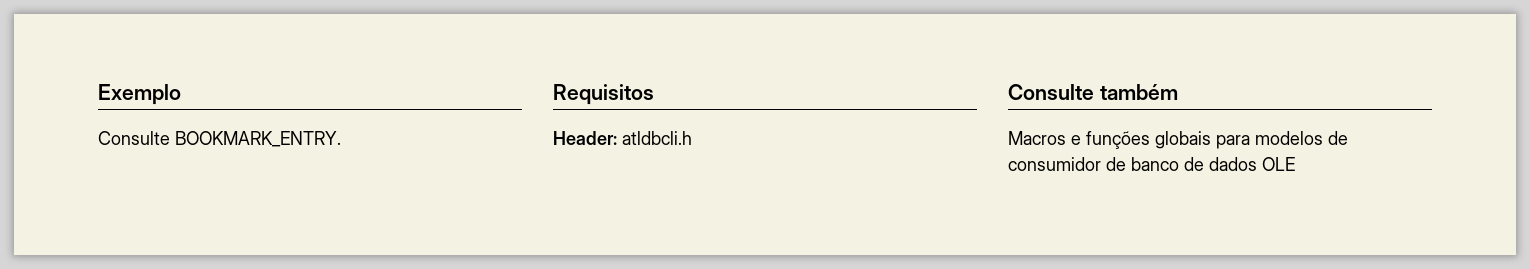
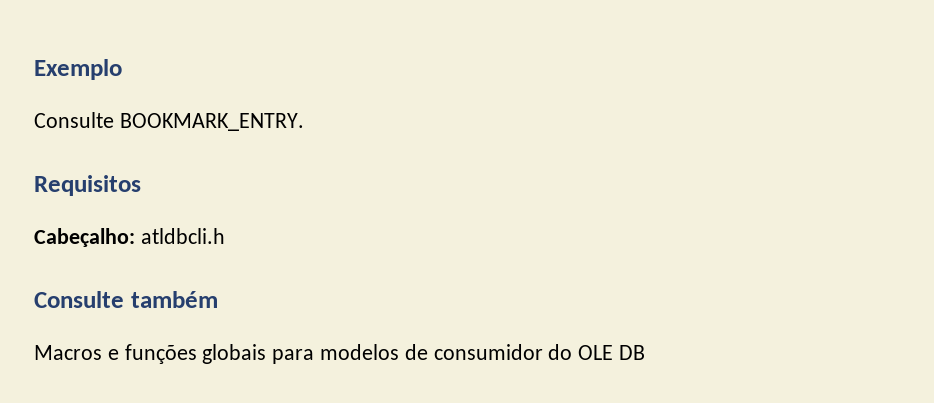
- Header: atldbcli.h
+ Cabeçalho: atldbcli.h
- Macros e funções globais para modelos de consumidor de banco de dados OLE
+ Macros e funções globais para modelos de consumidor do OLE DB

